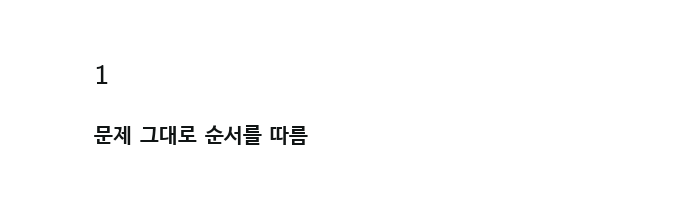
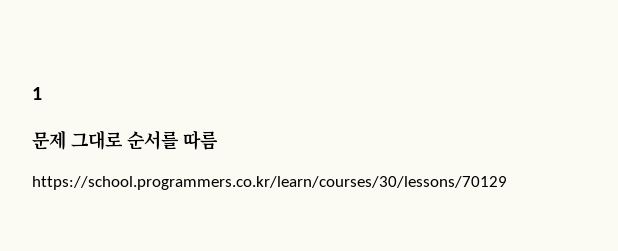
+ https://school.programmers.co.kr/learn/courses/30/lessons/70129

